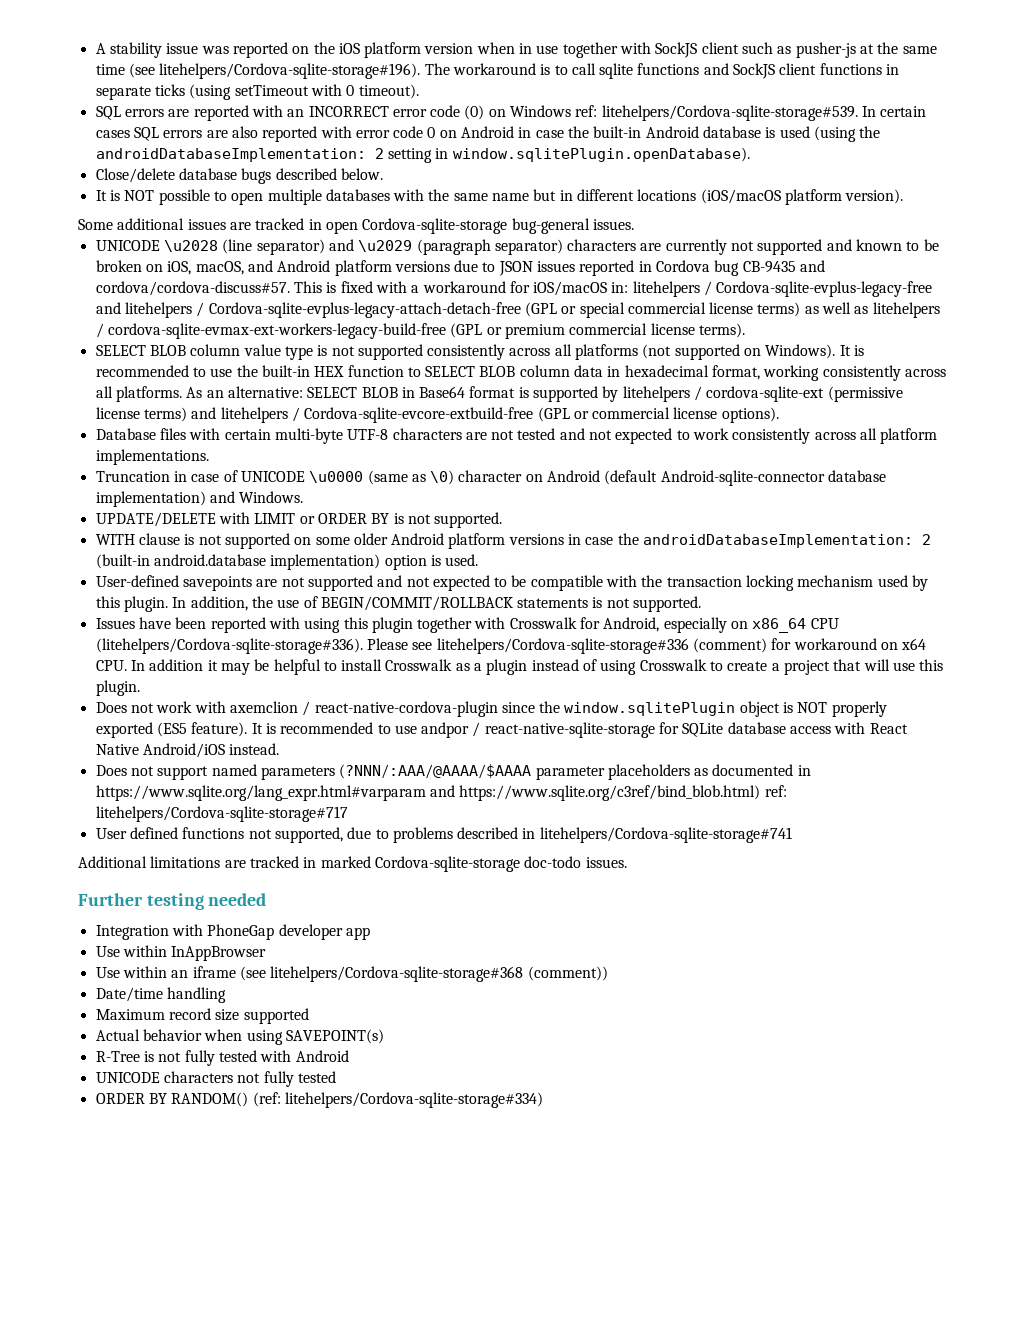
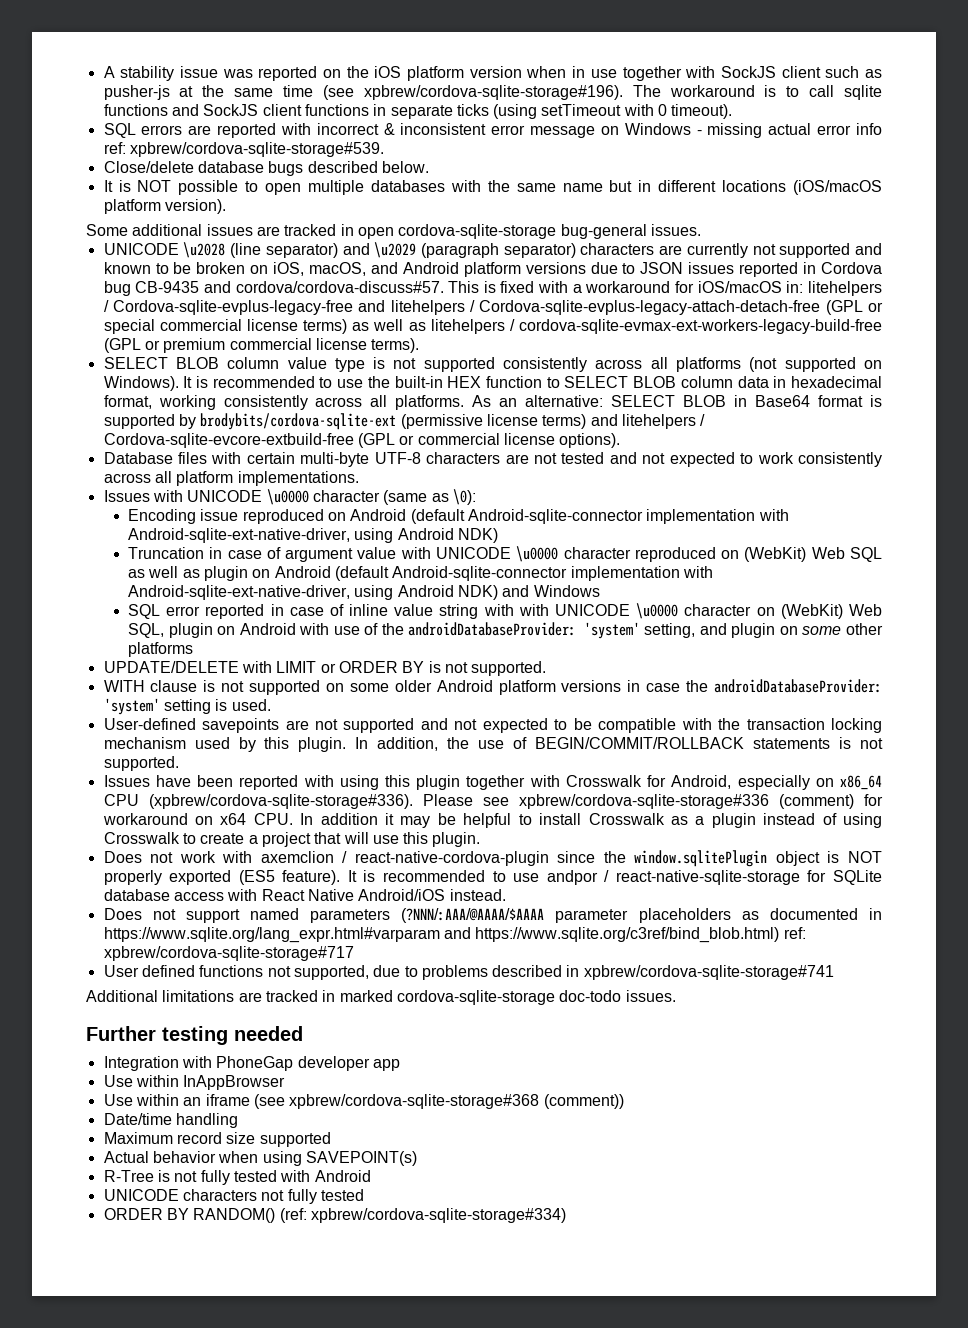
- A stability issue was reported on the iOS platform version when in use together with SockJS client such as pusher-js at the same time (see litehelpers/Cordova-sqlite-storage#196).
+ A stability issue was reported on the iOS platform version when in use together with SockJS client such as pusher-js at the same time (see xpbrew/cordova-sqlite-storage#196).
- SQL errors are reported with an INCORRECT error code (0) on Windows ref: litehelpers/Cordova-sqlite-storage#539. In certain cases SQL errors are also reported with error code 0 on Android in case the built-in Android database is used (using the androidDatabaseImplementation: 2 setting in window.sqlitePlugin.openDatabase).
+ SQL errors are reported with incorrect & inconsistent error message on Windows - missing actual error info ref: xpbrew/cordova-sqlite-storage#539.
- Some additional issues are tracked in open Cordova-sqlite-storage bug-general issues.
+ Some additional issues are tracked in open cordova-sqlite-storage bug-general issues.
- As an alternative: SELECT BLOB in Base64 format is supported by litehelpers / cordova-sqlite-ext (permissive license terms) and litehelpers / Cordova-sqlite-evcore-extbuild-free (GPL or commercial license options).
+ As an alternative: SELECT BLOB in Base64 format is supported by brodybits/cordova-sqlite-ext (permissive license terms) and litehelpers / Cordova-sqlite-evcore-extbuild-free (GPL or commercial license options).
- Truncation in case of UNICODE \u0000 (same as \0) character on Android (default Android-sqlite-connector database implementation) and Windows.
+ Issues with UNICODE \u0000 character (same as \0):
+ Encoding issue reproduced on Android (default Android-sqlite-connector implementation with Android-sqlite-ext-native-driver, using Android NDK)
+ Truncation in case of argument value with UNICODE \u0000 character reproduced on (WebKit) Web SQL as well as plugin on Android (default Android-sqlite-connector implementation with Android-sqlite-ext-native-driver, using Android NDK) and Windows
+ SQL error reported in case of inline value string with with UNICODE \u0000 character on (WebKit) Web SQL, plugin on Android with use of the androidDatabaseProvider: 'system' setting, and plugin on some other platforms
- WITH clause is not supported on some older Android platform versions in case the androidDatabaseImplementation: 2 (built-in android.database implementation) option is used.
+ WITH clause is not supported on some older Android platform versions in case the androidDatabaseProvider: 'system' setting is used.
- Issues have been reported with using this plugin together with Crosswalk for Android, especially on x86_64 CPU (litehelpers/Cordova-sqlite-storage#336).
+ Issues have been reported with using this plugin together with Crosswalk for Android, especially on x86_64 CPU (xpbrew/cordova-sqlite-storage#336).
- Please see litehelpers/Cordova-sqlite-storage#336 (comment) for workaround on x64 CPU. In addition it may be helpful to install Crosswalk as a plugin instead of using Crosswalk to create a project that will use this plugin.
+ Please see xpbrew/cordova-sqlite-storage#336 (comment) for workaround on x64 CPU. In addition it may be helpful to install Crosswalk as a plugin instead of using Crosswalk to create a project that will use this plugin.
- Does not support named parameters (?NNN/:AAA/@AAAA/$AAAA parameter placeholders as documented in https://www.sqlite.org/lang_expr.html#varparam and https://www.sqlite.org/c3ref/bind_blob.html) ref: litehelpers/Cordova-sqlite-storage#717
+ Does not support named parameters (?NNN/:AAA/@AAAA/$AAAA parameter placeholders as documented in https://www.sqlite.org/lang_expr.html#varparam and https://www.sqlite.org/c3ref/bind_blob.html) ref: xpbrew/cordova-sqlite-storage#717
- User defined functions not supported, due to problems described in litehelpers/Cordova-sqlite-storage#741
+ User defined functions not supported, due to problems described in xpbrew/cordova-sqlite-storage#741
- Additional limitations are tracked in marked Cordova-sqlite-storage doc-todo issues.
+ Additional limitations are tracked in marked cordova-sqlite-storage doc-todo issues.
- Use within an iframe (see litehelpers/Cordova-sqlite-storage#368 (comment))
+ Use within an iframe (see xpbrew/cordova-sqlite-storage#368 (comment))
- ORDER BY RANDOM() (ref: litehelpers/Cordova-sqlite-storage#334)
+ ORDER BY RANDOM() (ref: xpbrew/cordova-sqlite-storage#334)

